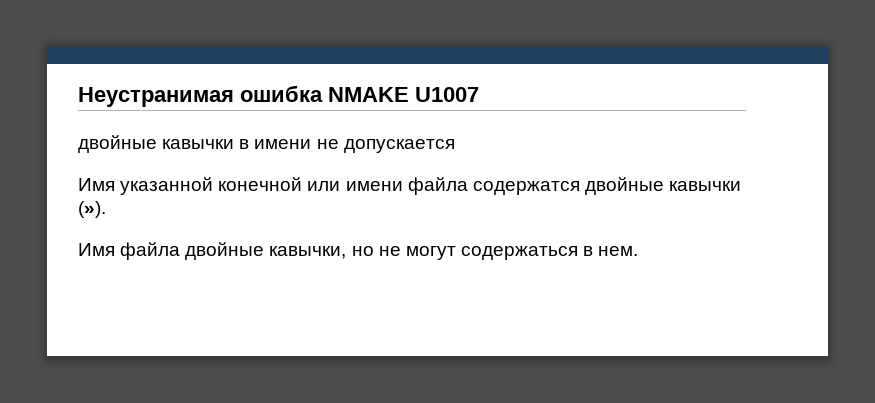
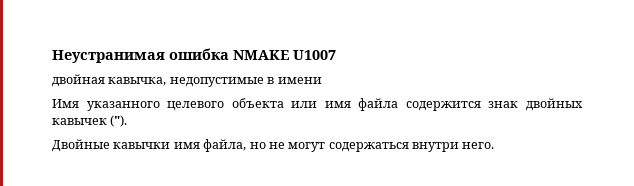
- двойные кавычки в имени не допускается
- Имя указанной конечной или имени файла содержатся двойные кавычки (»).
- Имя файла двойные кавычки, но не могут содержаться в нем.
+ двойная кавычка, недопустимые в имени
+ Имя указанного целевого объекта или имя файла содержится знак двойных кавычек (").
+ Двойные кавычки имя файла, но не могут содержаться внутри него.

